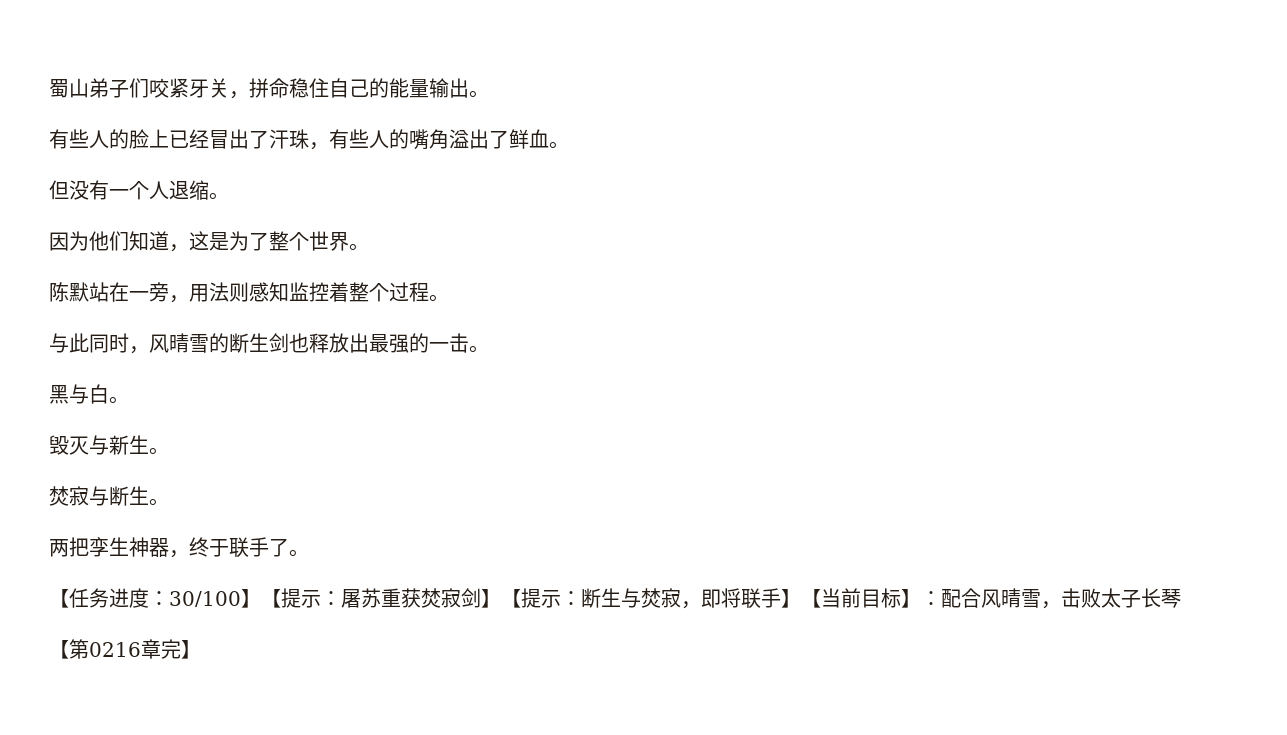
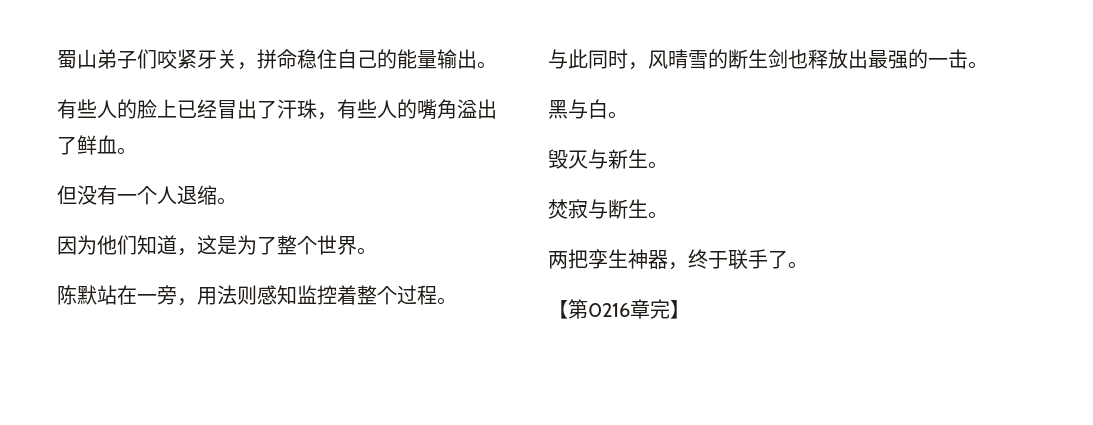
- 【任务进度：30/100】【提示：屠苏重获焚寂剑】【提示：断生与焚寂，即将联手】【当前目标】：配合风晴雪，击败太子长琴

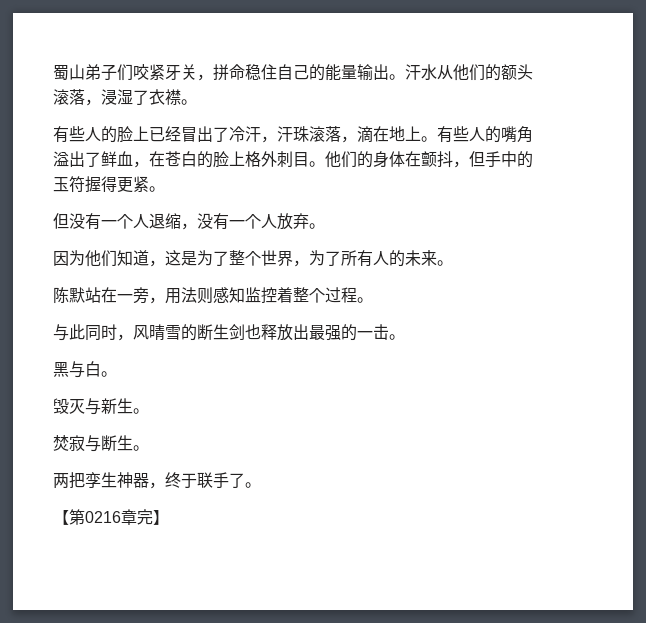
+ 汗水从他们的额头滚落，浸湿了衣襟。
- 有些人的脸上已经冒出了汗珠，有些人的嘴角溢出了鲜血。
+ 有些人的脸上已经冒出了冷汗，汗珠滚落，滴在地上。有些人的嘴角溢出了鲜血，在苍白的脸上格外刺目。他们的身体在颤抖，但手中的玉符握得更紧。
- 但没有一个人退缩。
+ 但没有一个人退缩，没有一个人放弃。
- 因为他们知道，这是为了整个世界。
+ 因为他们知道，这是为了整个世界，为了所有人的未来。

